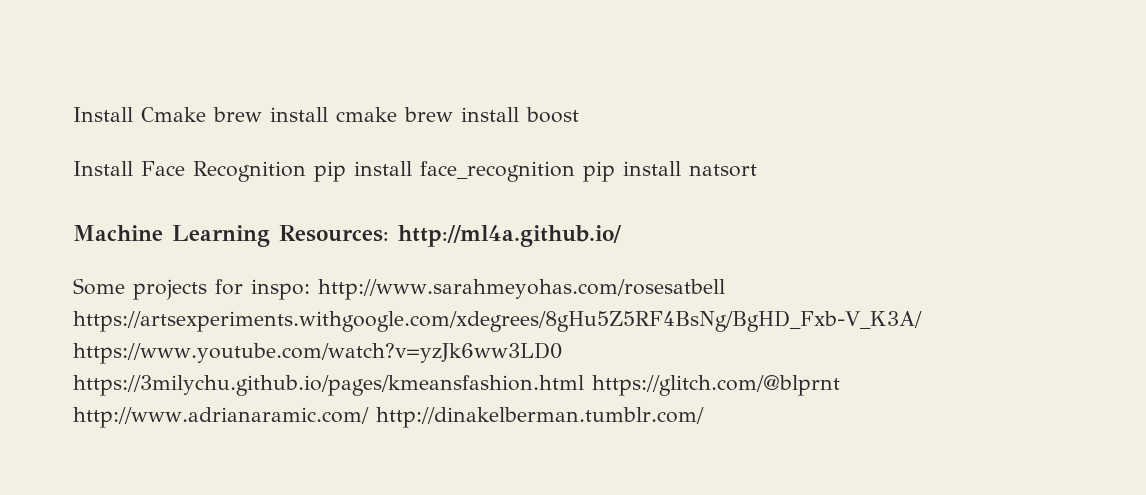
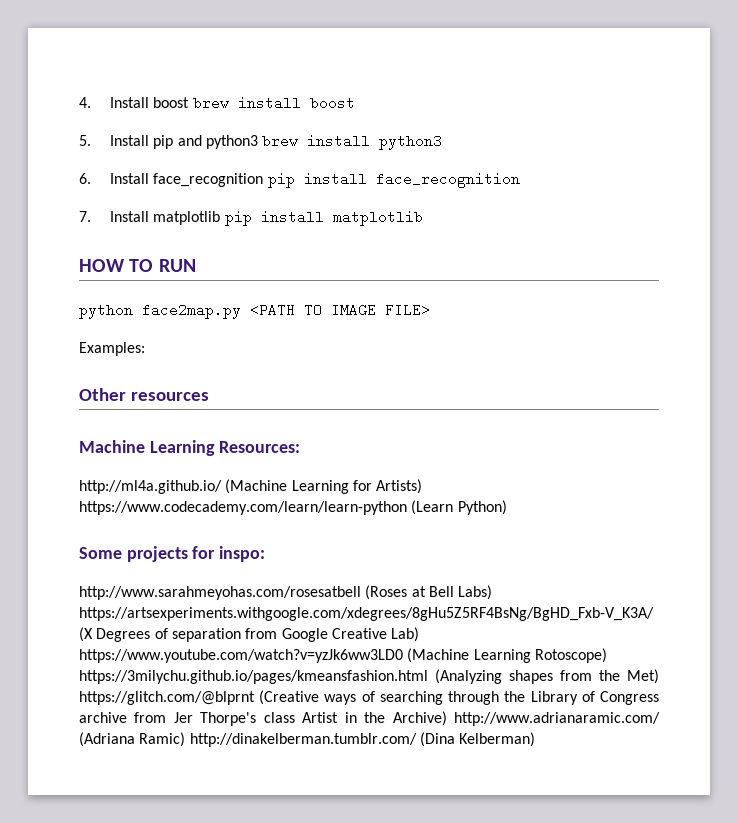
- Install Cmake brew install cmake brew install boost
- Install Face Recognition pip install face_recognition pip install natsort
+ 4. Install boost brew install boost
+ 5. Install pip and python3 brew install python3
+ 6. Install face_recognition pip install face_recognition
+ 7. Install matplotlib pip install matplotlib
+ HOW TO RUN
+ python face2map.py <PATH TO IMAGE FILE>
+ Examples:
+ Other resources
- Machine Learning Resources: http://ml4a.github.io/
- Some projects for inspo: http://www.sarahmeyohas.com/rosesatbell https://artsexperiments.withgoogle.com/xdegrees/8gHu5Z5RF4BsNg/BgHD_Fxb-V_K3A/ https://www.youtube.com/watch?v=yzJk6ww3LD0 https://3milychu.github.io/pages/kmeansfashion.html https://glitch.com/@blprnt http://www.adrianaramic.com/ http://dinakelberman.tumblr.com/
+ Machine Learning Resources:
+ http://ml4a.github.io/ (Machine Learning for Artists) https://www.codecademy.com/learn/learn-python (Learn Python)
+ Some projects for inspo:
+ http://www.sarahmeyohas.com/rosesatbell (Roses at Bell Labs) https://artsexperiments.withgoogle.com/xdegrees/8gHu5Z5RF4BsNg/BgHD_Fxb-V_K3A/ (X Degrees of separation from Google Creative Lab) https://www.youtube.com/watch?v=yzJk6ww3LD0 (Machine Learning Rotoscope) https://3milychu.github.io/pages/kmeansfashion.html (Analyzing shapes from the Met) https://glitch.com/@blprnt (Creative ways of searching through the Library of Congress archive from Jer Thorpe's class Artist in the Archive) http://www.adrianaramic.com/ (Adriana Ramic) http://dinakelberman.tumblr.com/ (Dina Kelberman)

